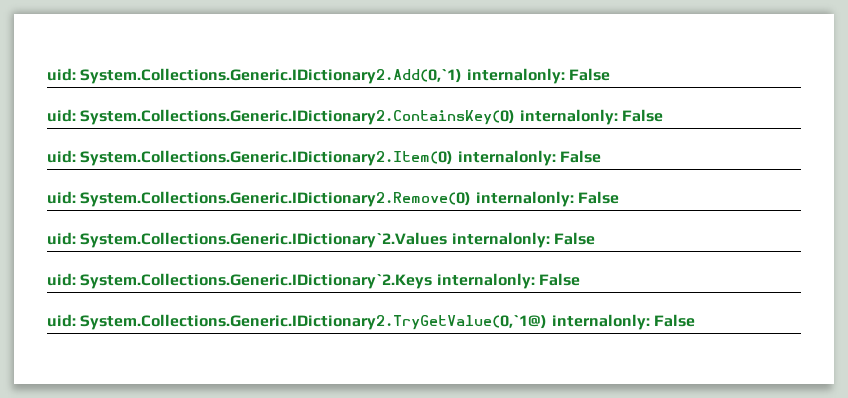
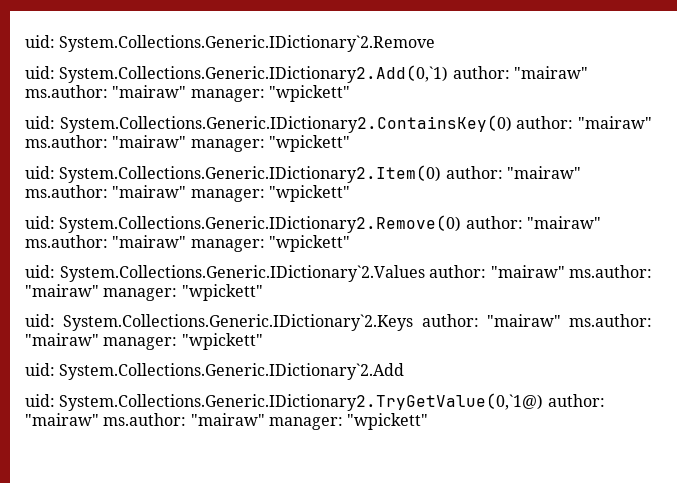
- uid: System.Collections.Generic.IDictionary2.Add(0,`1) internalonly: False
- uid: System.Collections.Generic.IDictionary2.ContainsKey(0) internalonly: False
- uid: System.Collections.Generic.IDictionary2.Item(0) internalonly: False
- uid: System.Collections.Generic.IDictionary2.Remove(0) internalonly: False
- uid: System.Collections.Generic.IDictionary`2.Values internalonly: False
- uid: System.Collections.Generic.IDictionary`2.Keys internalonly: False
- uid: System.Collections.Generic.IDictionary2.TryGetValue(0,`1@) internalonly: False
+ uid: System.Collections.Generic.IDictionary`2.Remove
+ uid: System.Collections.Generic.IDictionary2.Add(0,`1) author: "mairaw" ms.author: "mairaw" manager: "wpickett"
+ uid: System.Collections.Generic.IDictionary2.ContainsKey(0) author: "mairaw" ms.author: "mairaw" manager: "wpickett"
+ uid: System.Collections.Generic.IDictionary2.Item(0) author: "mairaw" ms.author: "mairaw" manager: "wpickett"
+ uid: System.Collections.Generic.IDictionary2.Remove(0) author: "mairaw" ms.author: "mairaw" manager: "wpickett"
+ uid: System.Collections.Generic.IDictionary`2.Values author: "mairaw" ms.author: "mairaw" manager: "wpickett"
+ uid: System.Collections.Generic.IDictionary`2.Keys author: "mairaw" ms.author: "mairaw" manager: "wpickett"
+ uid: System.Collections.Generic.IDictionary`2.Add
+ uid: System.Collections.Generic.IDictionary2.TryGetValue(0,`1@) author: "mairaw" ms.author: "mairaw" manager: "wpickett"

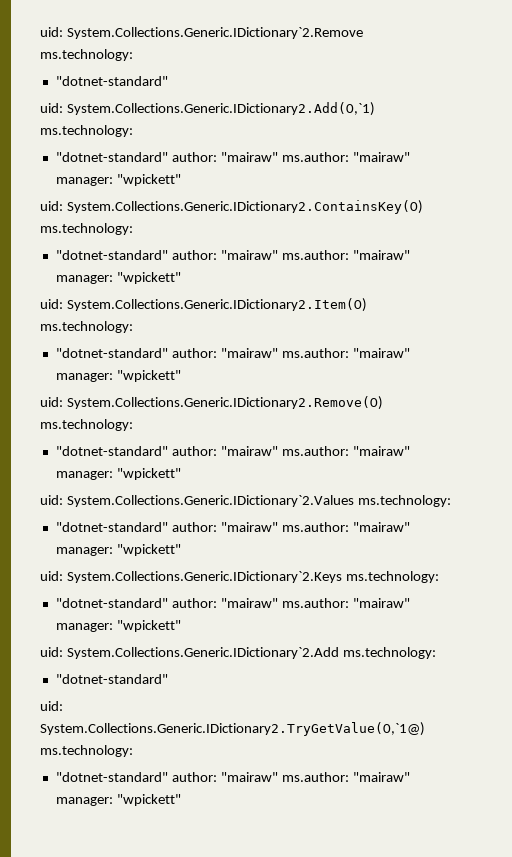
- uid: System.Collections.Generic.IDictionary`2.Remove
+ uid: System.Collections.Generic.IDictionary`2.Remove ms.technology:
+ "dotnet-standard"
- uid: System.Collections.Generic.IDictionary2.Add(0,`1) author: "mairaw" ms.author: "mairaw" manager: "wpickett"
+ uid: System.Collections.Generic.IDictionary2.Add(0,`1) ms.technology:
+ "dotnet-standard" author: "mairaw" ms.author: "mairaw" manager: "wpickett"
- uid: System.Collections.Generic.IDictionary2.ContainsKey(0) author: "mairaw" ms.author: "mairaw" manager: "wpickett"
+ uid: System.Collections.Generic.IDictionary2.ContainsKey(0) ms.technology:
+ "dotnet-standard" author: "mairaw" ms.author: "mairaw" manager: "wpickett"
- uid: System.Collections.Generic.IDictionary2.Item(0) author: "mairaw" ms.author: "mairaw" manager: "wpickett"
+ uid: System.Collections.Generic.IDictionary2.Item(0) ms.technology:
+ "dotnet-standard" author: "mairaw" ms.author: "mairaw" manager: "wpickett"
- uid: System.Collections.Generic.IDictionary2.Remove(0) author: "mairaw" ms.author: "mairaw" manager: "wpickett"
+ uid: System.Collections.Generic.IDictionary2.Remove(0) ms.technology:
+ "dotnet-standard" author: "mairaw" ms.author: "mairaw" manager: "wpickett"
- uid: System.Collections.Generic.IDictionary`2.Values author: "mairaw" ms.author: "mairaw" manager: "wpickett"
+ uid: System.Collections.Generic.IDictionary`2.Values ms.technology:
+ "dotnet-standard" author: "mairaw" ms.author: "mairaw" manager: "wpickett"
- uid: System.Collections.Generic.IDictionary`2.Keys author: "mairaw" ms.author: "mairaw" manager: "wpickett"
+ uid: System.Collections.Generic.IDictionary`2.Keys ms.technology:
+ "dotnet-standard" author: "mairaw" ms.author: "mairaw" manager: "wpickett"
- uid: System.Collections.Generic.IDictionary`2.Add
+ uid: System.Collections.Generic.IDictionary`2.Add ms.technology:
+ "dotnet-standard"
- uid: System.Collections.Generic.IDictionary2.TryGetValue(0,`1@) author: "mairaw" ms.author: "mairaw" manager: "wpickett"
+ uid: System.Collections.Generic.IDictionary2.TryGetValue(0,`1@) ms.technology:
+ "dotnet-standard" author: "mairaw" ms.author: "mairaw" manager: "wpickett"

